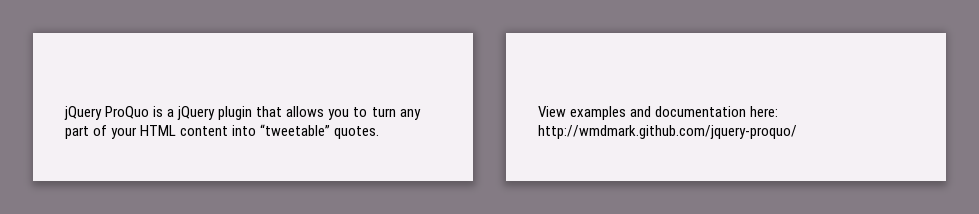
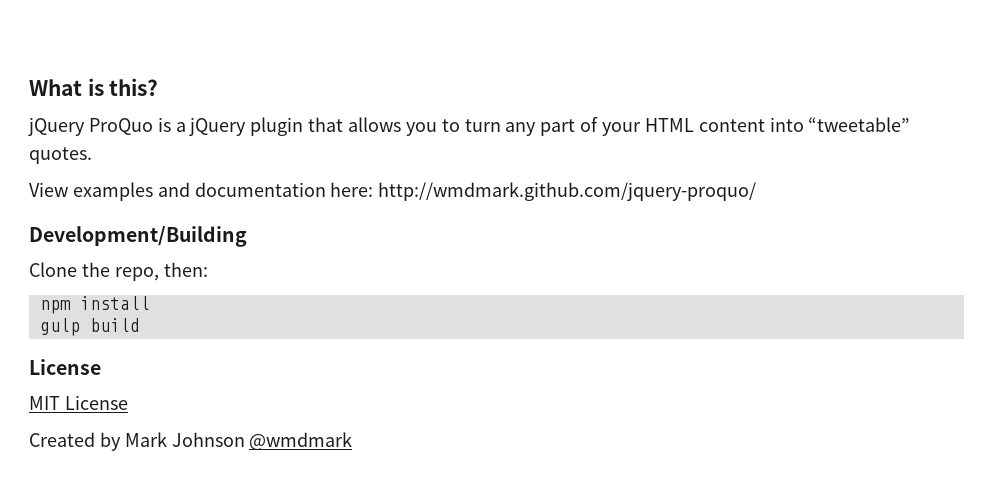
+ What is this?
+ Development/Building
+ Clone the repo, then:
+ npm install
+ gulp build
+ License
+ MIT License
+ Created by Mark Johnson @wmdmark

